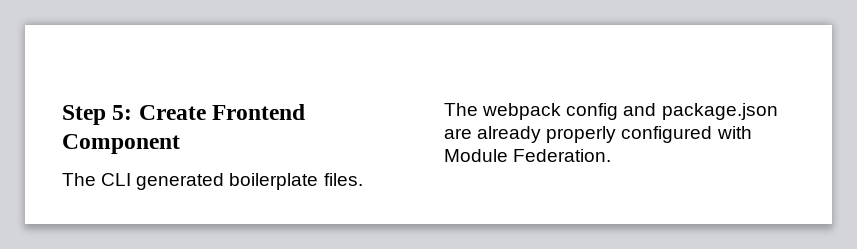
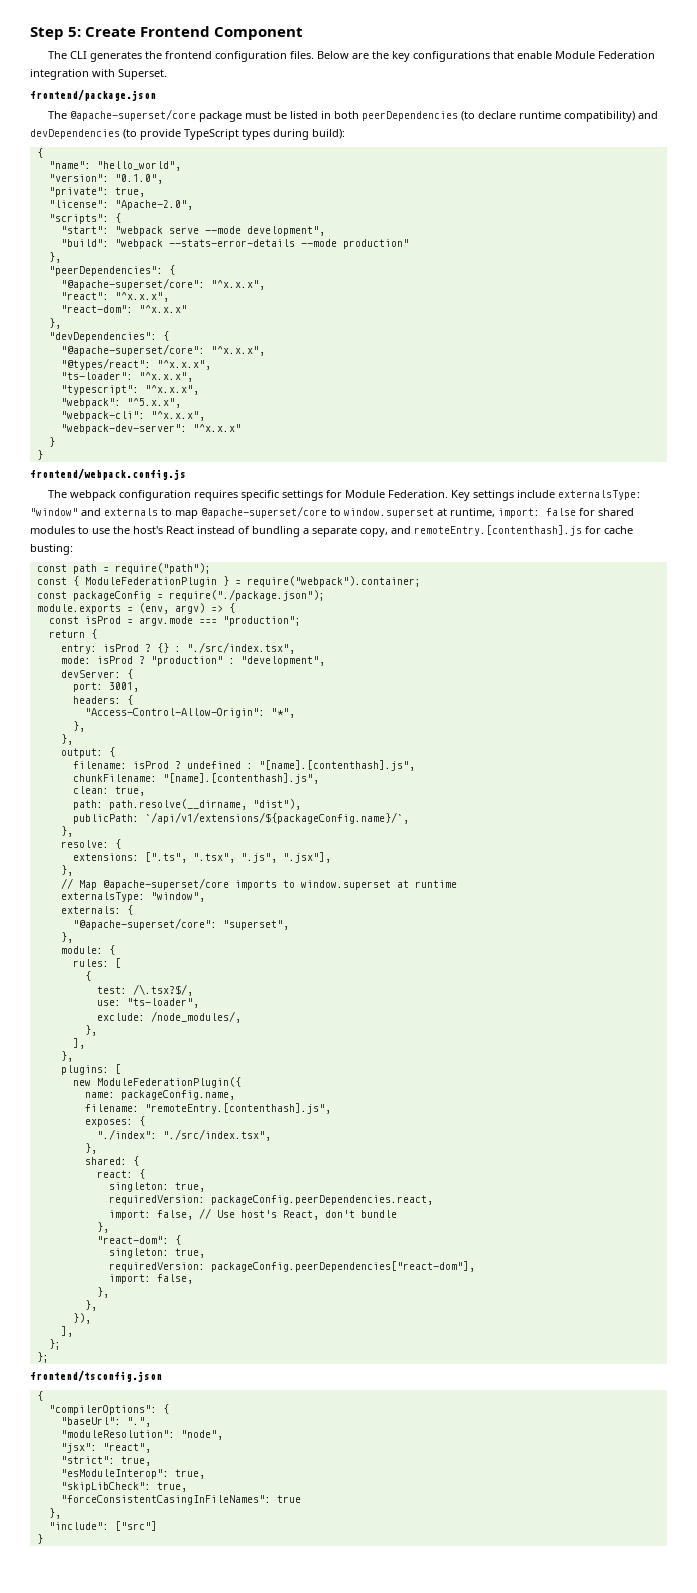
- The CLI generated boilerplate files. The webpack config and package.json are already properly configured with Module Federation.
+ The CLI generates the frontend configuration files. Below are the key configurations that enable Module Federation integration with Superset.
+ frontend/package.json
+ The @apache-superset/core package must be listed in both peerDependencies (to declare runtime compatibility) and devDependencies (to provide TypeScript types during build):
+ {
+ "name": "hello_world",
+ "version": "0.1.0",
+ "private": true,
+ "license": "Apache-2.0",
+ "scripts": {
+ "start": "webpack serve --mode development",
+ "build": "webpack --stats-error-details --mode production"
+ },
+ "peerDependencies": {
+ "@apache-superset/core": "^x.x.x",
+ "react": "^x.x.x",
+ "react-dom": "^x.x.x"
+ },
+ "devDependencies": {
+ "@apache-superset/core": "^x.x.x",
+ "@types/react": "^x.x.x",
+ "ts-loader": "^x.x.x",
+ "typescript": "^x.x.x",
+ "webpack": "^5.x.x",
+ "webpack-cli": "^x.x.x",
+ "webpack-dev-server": "^x.x.x"
+ }
+ }
+ frontend/webpack.config.js
+ The webpack configuration requires specific settings for Module Federation. Key settings include externalsType: "window" and externals to map @apache-superset/core to window.superset at runtime, import: false for shared modules to use the host's React instead of bundling a separate copy, and remoteEntry.[contenthash].js for cache busting:
+ const path = require("path");
+ const { ModuleFederationPlugin } = require("webpack").container;
+ const packageConfig = require("./package.json");
+ module.exports = (env, argv) => {
+ const isProd = argv.mode === "production";
+ return {
+ entry: isProd ? {} : "./src/index.tsx",
+ mode: isProd ? "production" : "development",
+ devServer: {
+ port: 3001,
+ headers: {
+ "Access-Control-Allow-Origin": "*",
+ },
+ },
+ output: {
+ filename: isProd ? undefined : "[name].[contenthash].js",
+ chunkFilename: "[name].[contenthash].js",
+ clean: true,
+ path: path.resolve(__dirname, "dist"),
+ publicPath: `/api/v1/extensions/${packageConfig.name}/`,
+ },
+ resolve: {
+ extensions: [".ts", ".tsx", ".js", ".jsx"],
+ },
+ // Map @apache-superset/core imports to window.superset at runtime
+ externalsType: "window",
+ externals: {
+ "@apache-superset/core": "superset",
+ },
+ module: {
+ rules: [
+ {
+ test: /\.tsx?$/,
+ use: "ts-loader",
+ exclude: /node_modules/,
+ },
+ ],
+ },
+ plugins: [
+ new ModuleFederationPlugin({
+ name: packageConfig.name,
+ filename: "remoteEntry.[contenthash].js",
+ exposes: {
+ "./index": "./src/index.tsx",
+ },
+ shared: {
+ react: {
+ singleton: true,
+ requiredVersion: packageConfig.peerDependencies.react,
+ import: false, // Use host's React, don't bundle
+ },
+ "react-dom": {
+ singleton: true,
+ requiredVersion: packageConfig.peerDependencies["react-dom"],
+ import: false,
+ },
+ },
+ }),
+ ],
+ };
+ };
+ frontend/tsconfig.json
+ {
+ "compilerOptions": {
+ "baseUrl": ".",
+ "moduleResolution": "node",
+ "jsx": "react",
+ "strict": true,
+ "esModuleInterop": true,
+ "skipLibCheck": true,
+ "forceConsistentCasingInFileNames": true
+ },
+ "include": ["src"]
+ }

